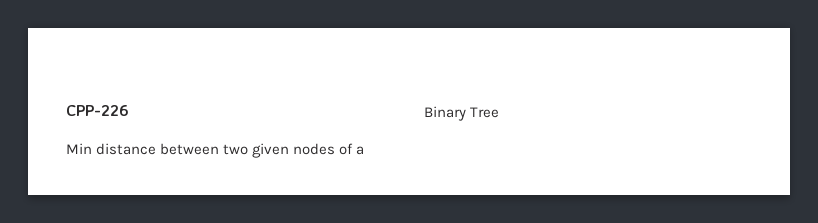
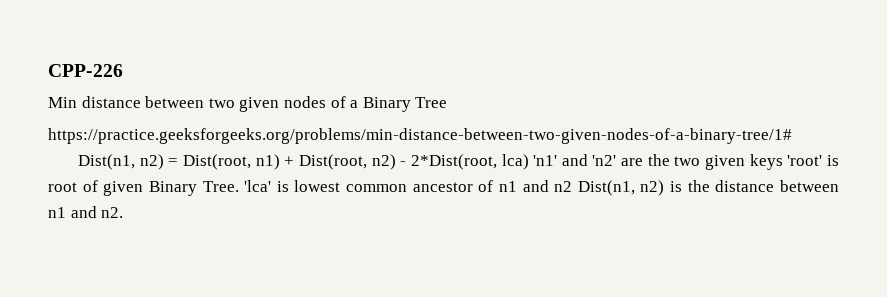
+ https://practice.geeksforgeeks.org/problems/min-distance-between-two-given-nodes-of-a-binary-tree/1#
+ Dist(n1, n2) = Dist(root, n1) + Dist(root, n2) - 2*Dist(root, lca) 'n1' and 'n2' are the two given keys 'root' is root of given Binary Tree. 'lca' is lowest common ancestor of n1 and n2 Dist(n1, n2) is the distance between n1 and n2.

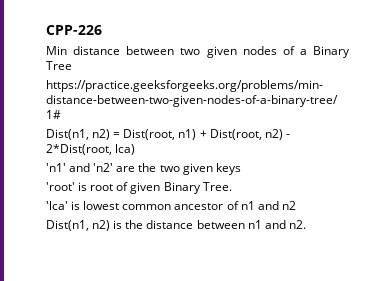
- Dist(n1, n2) = Dist(root, n1) + Dist(root, n2) - 2*Dist(root, lca) 'n1' and 'n2' are the two given keys 'root' is root of given Binary Tree. 'lca' is lowest common ancestor of n1 and n2 Dist(n1, n2) is the distance between n1 and n2.
+ Dist(n1, n2) = Dist(root, n1) + Dist(root, n2) - 2*Dist(root, lca)
+ 'n1' and 'n2' are the two given keys
+ 'root' is root of given Binary Tree.
+ 'lca' is lowest common ancestor of n1 and n2
+ Dist(n1, n2) is the distance between n1 and n2.

